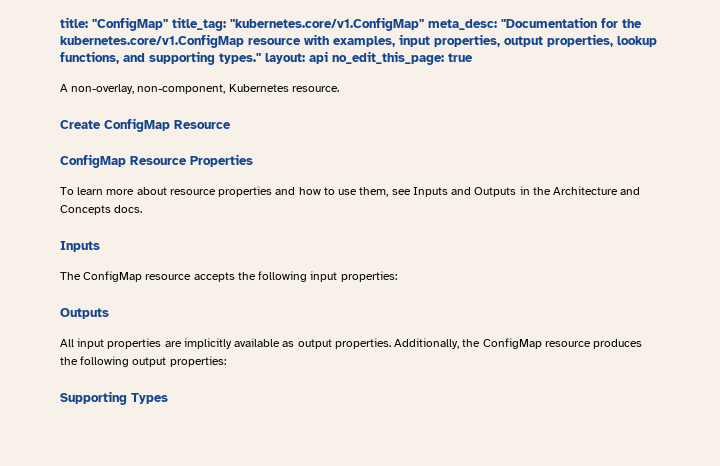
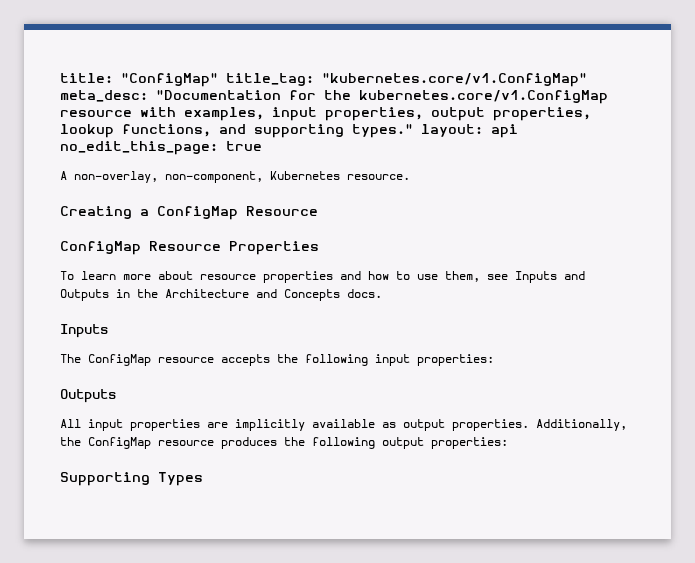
- Create ConfigMap Resource
+ Creating a ConfigMap Resource

